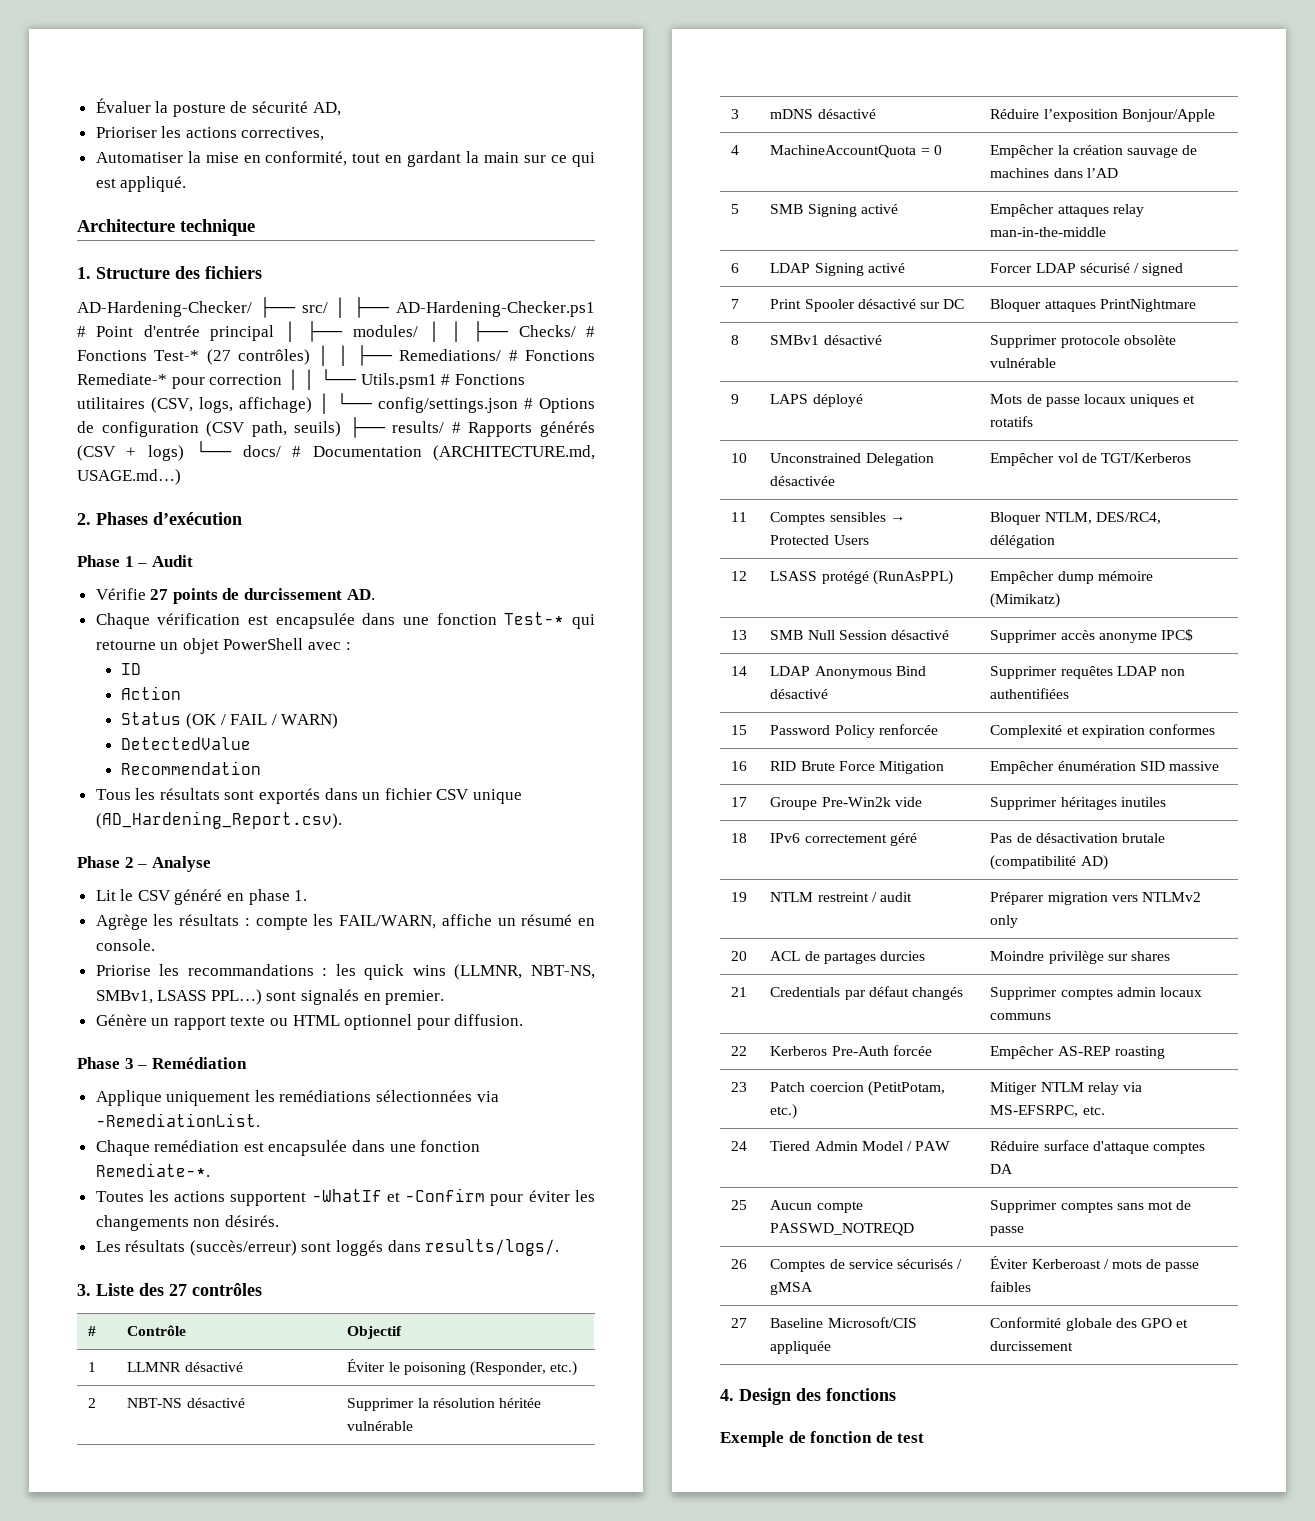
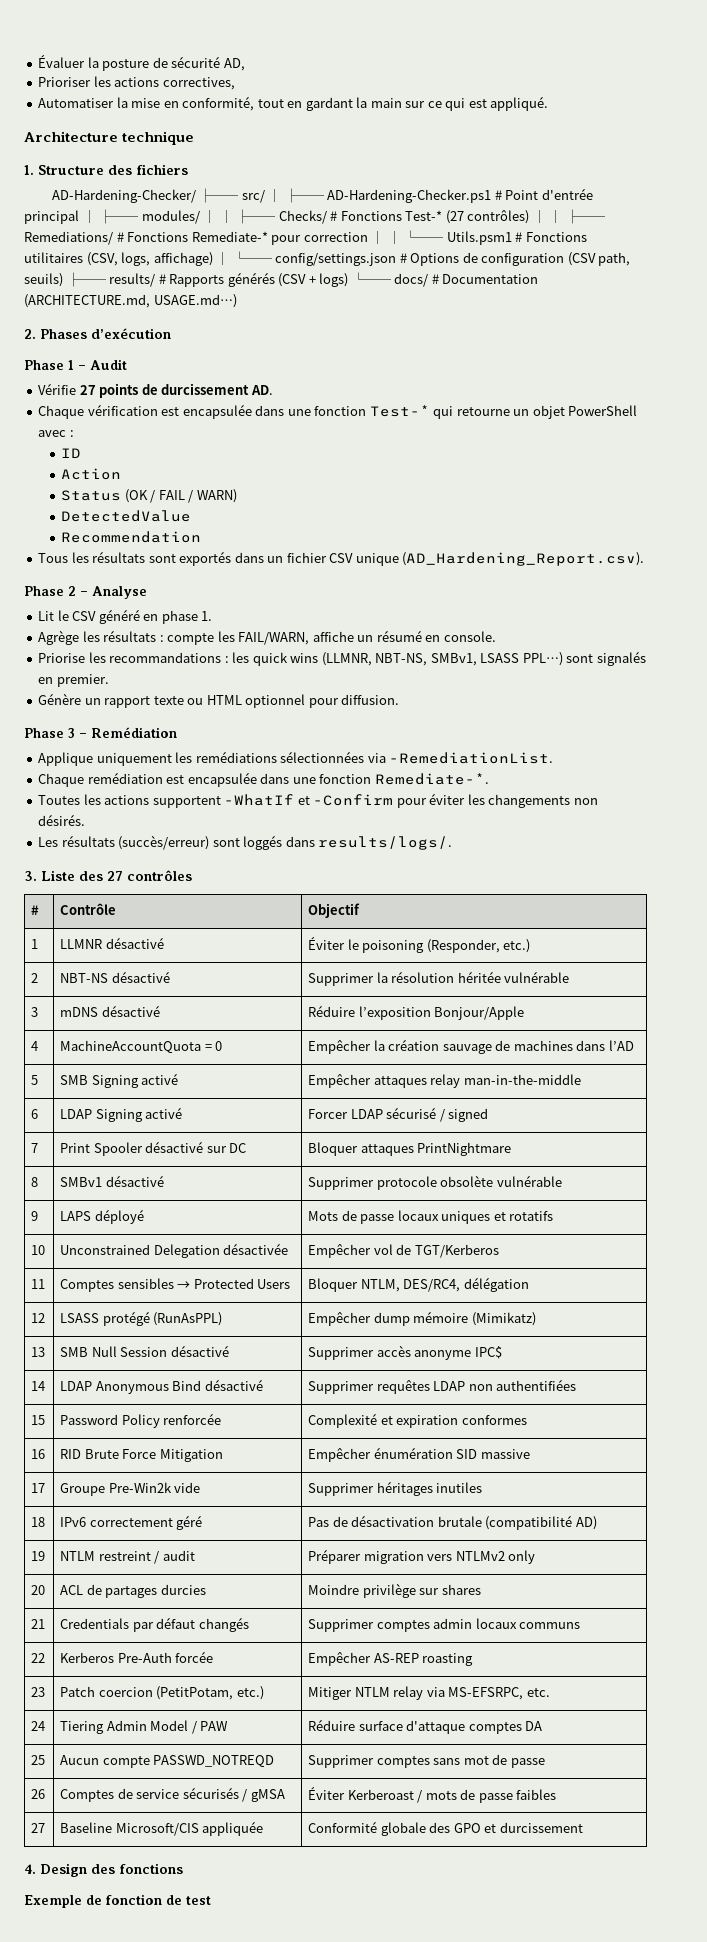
- 24 | Tiered Admin Model / PAW | Réduire surface d'attaque comptes DA
+ 24 | Tiering Admin Model / PAW | Réduire surface d'attaque comptes DA

